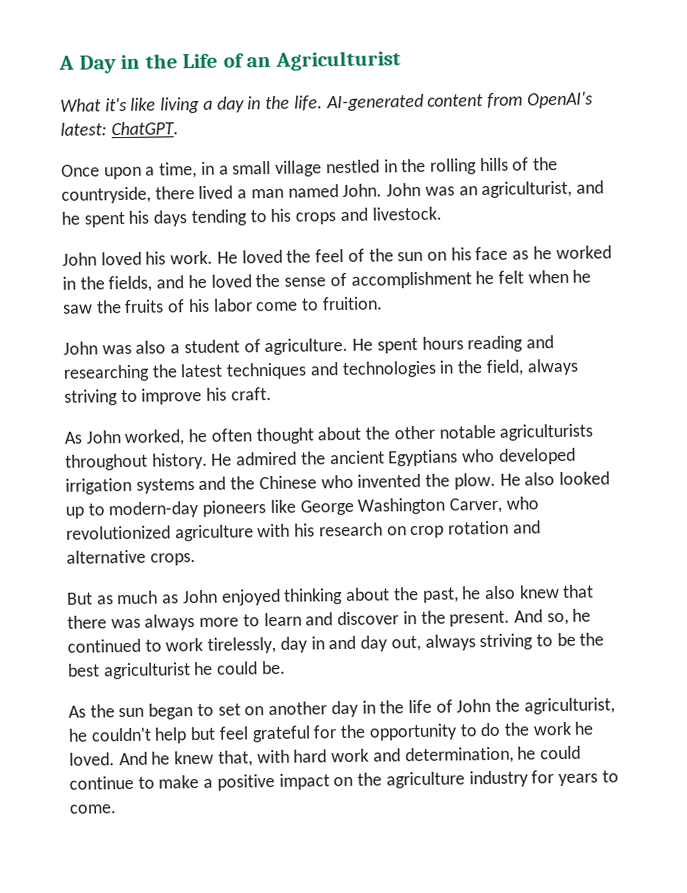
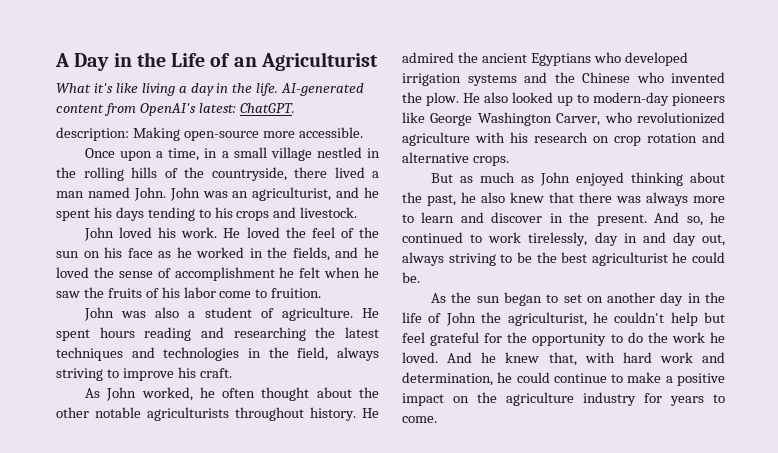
+ description: Making open-source more accessible.

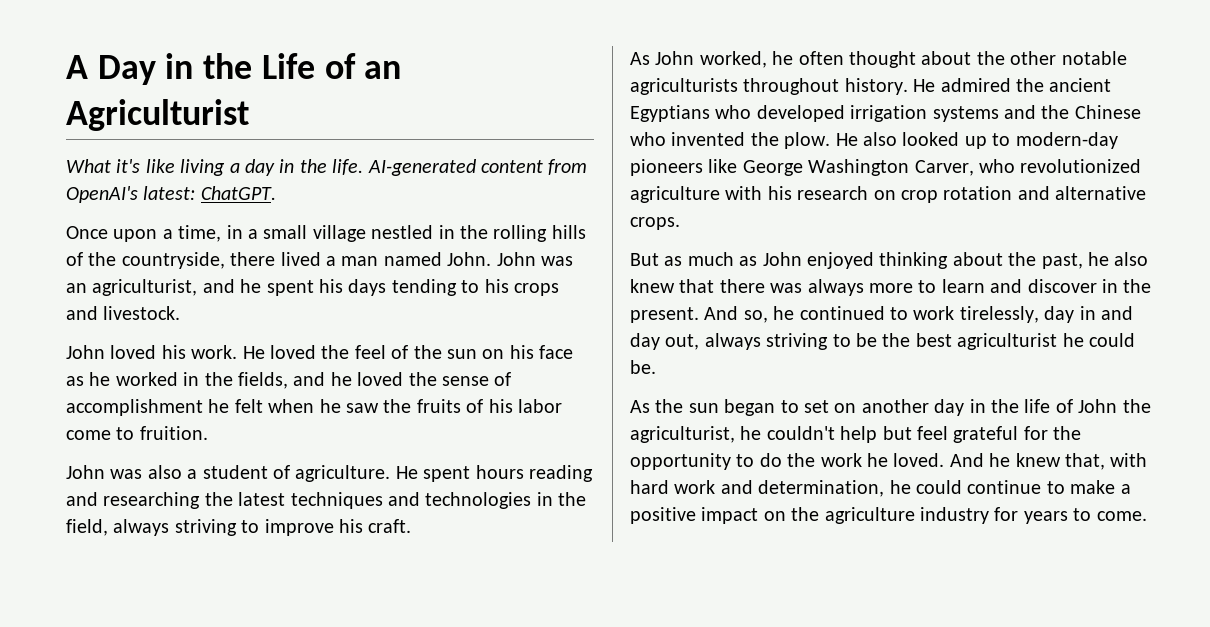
- description: Making open-source more accessible.

